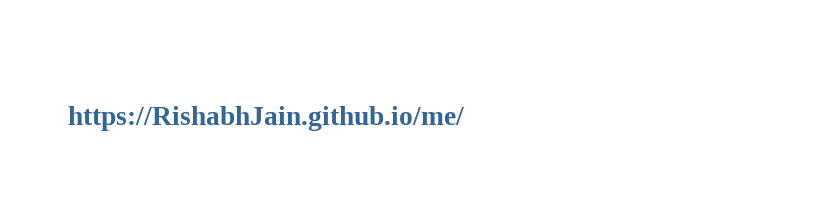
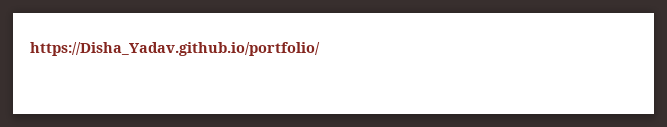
- https://RishabhJain.github.io/me/
+ https://Disha_Yadav.github.io/portfolio/

